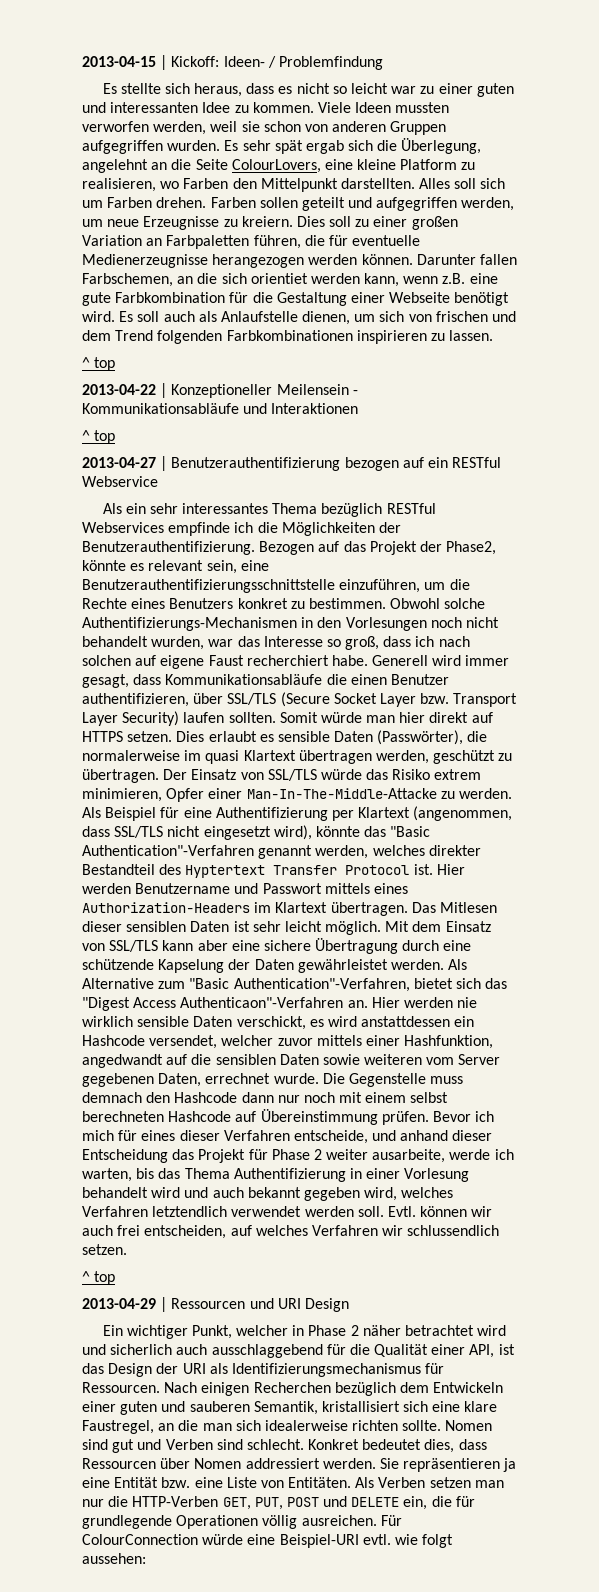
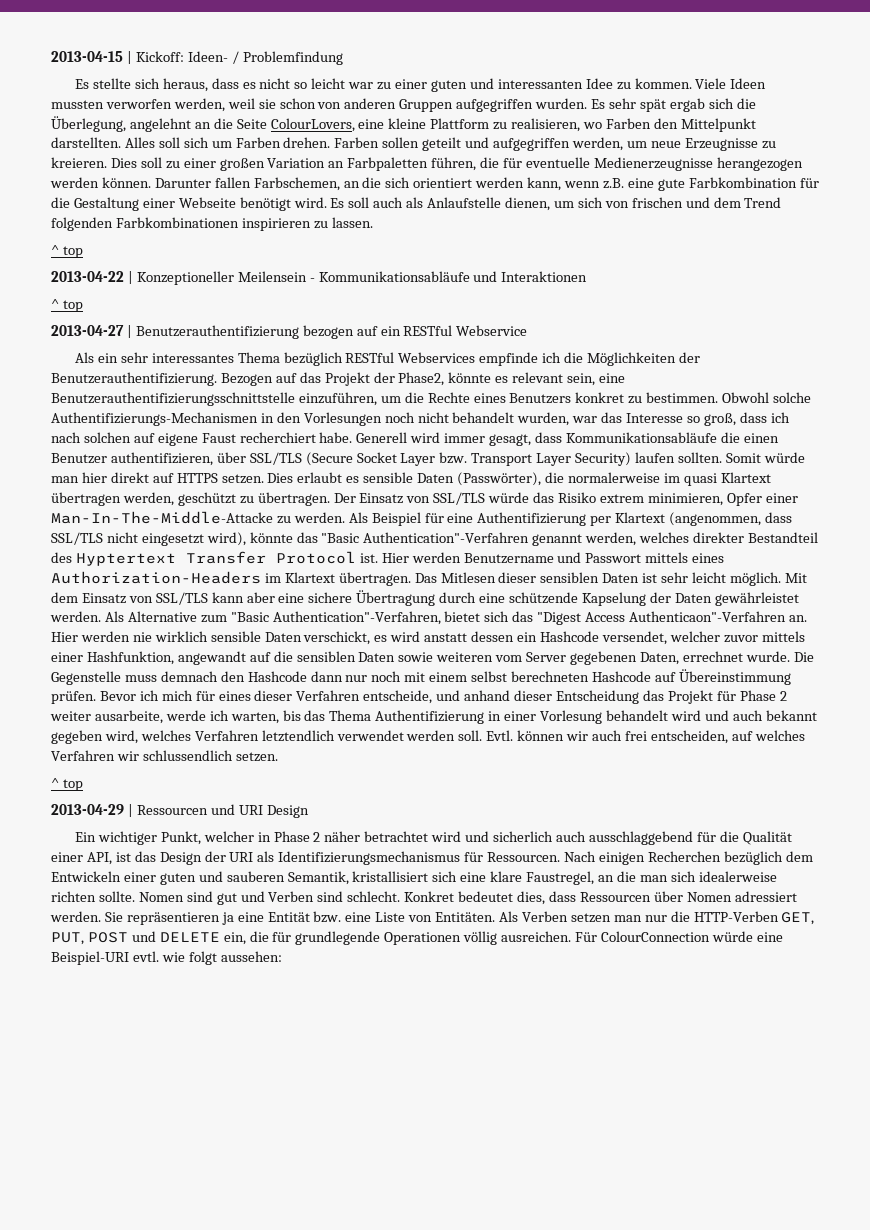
- Es sehr spät ergab sich die Überlegung, angelehnt an die Seite ColourLovers, eine kleine Platform zu realisieren, wo Farben den Mittelpunkt darstellten.
+ Es sehr spät ergab sich die Überlegung, angelehnt an die Seite ColourLovers, eine kleine Plattform zu realisieren, wo Farben den Mittelpunkt darstellten.
- Farben sollen geteilt und aufgegriffen werden, um neue Erzeugnisse zu kreiern.
+ Farben sollen geteilt und aufgegriffen werden, um neue Erzeugnisse zu kreieren.
- Darunter fallen Farbschemen, an die sich orientiet werden kann, wenn z.B. eine gute Farbkombination für die Gestaltung einer Webseite benötigt wird.
+ Darunter fallen Farbschemen, an die sich orientiert werden kann, wenn z.B. eine gute Farbkombination für die Gestaltung einer Webseite benötigt wird.
- Hier werden nie wirklich sensible Daten verschickt, es wird anstattdessen ein Hashcode versendet, welcher zuvor mittels einer Hashfunktion, angedwandt auf die sensiblen Daten sowie weiteren vom Server gegebenen Daten, errechnet wurde.
+ Hier werden nie wirklich sensible Daten verschickt, es wird anstatt dessen ein Hashcode versendet, welcher zuvor mittels einer Hashfunktion, angewandt auf die sensiblen Daten sowie weiteren vom Server gegebenen Daten, errechnet wurde.
- Konkret bedeutet dies, dass Ressourcen über Nomen addressiert werden.
+ Konkret bedeutet dies, dass Ressourcen über Nomen adressiert werden.

